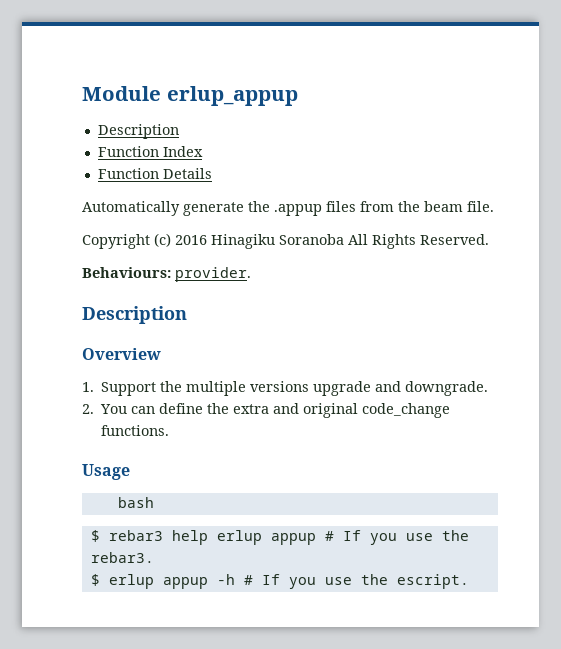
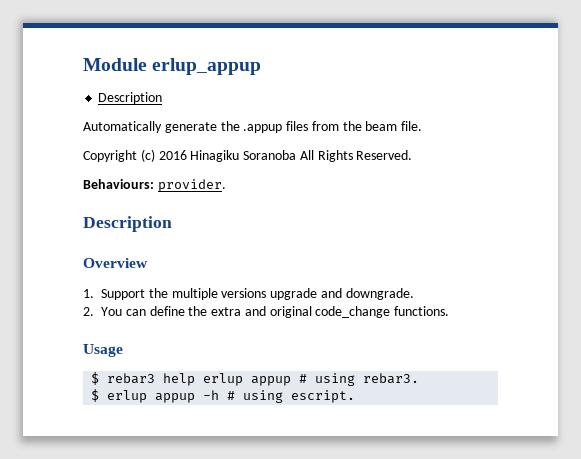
- Function Index
- Function Details
- bash
- $ rebar3 help erlup appup # If you use the rebar3.
+ $ rebar3 help erlup appup # using rebar3.
- $ erlup appup -h # If you use the escript.
+ $ erlup appup -h # using escript.

